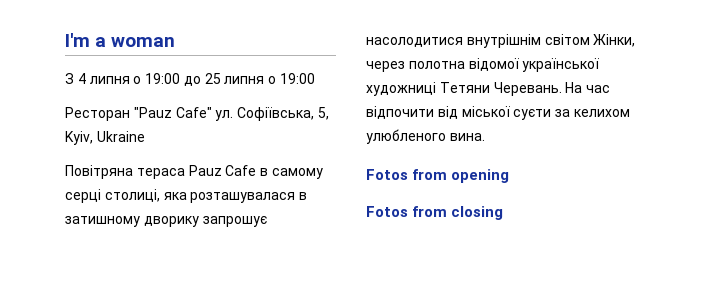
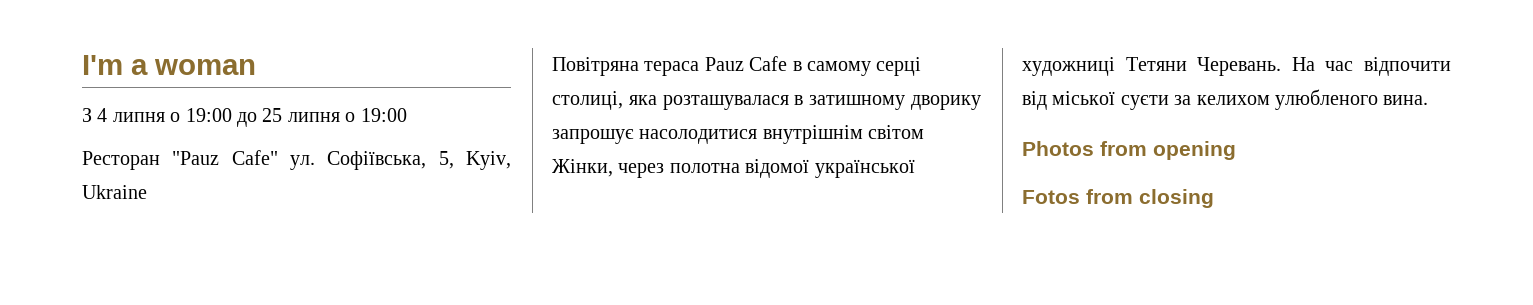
- Fotos from opening
+ Photos from opening

